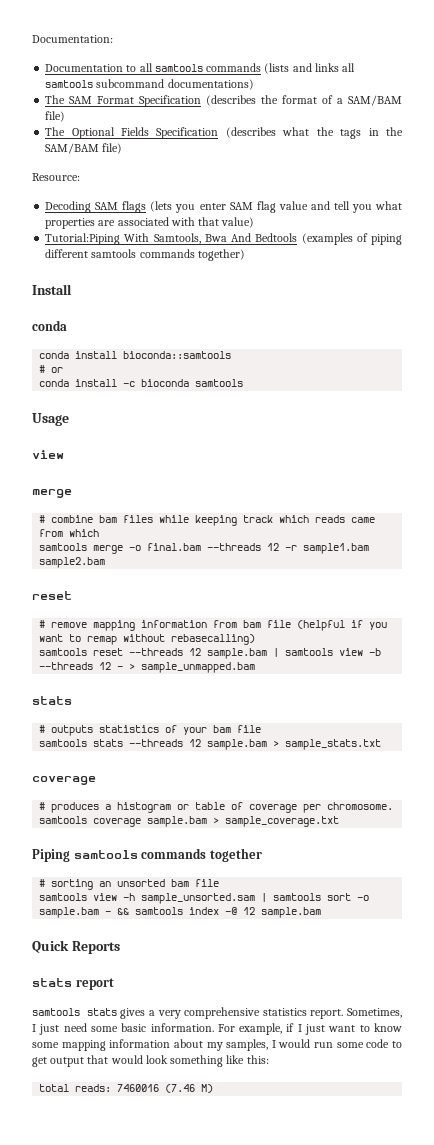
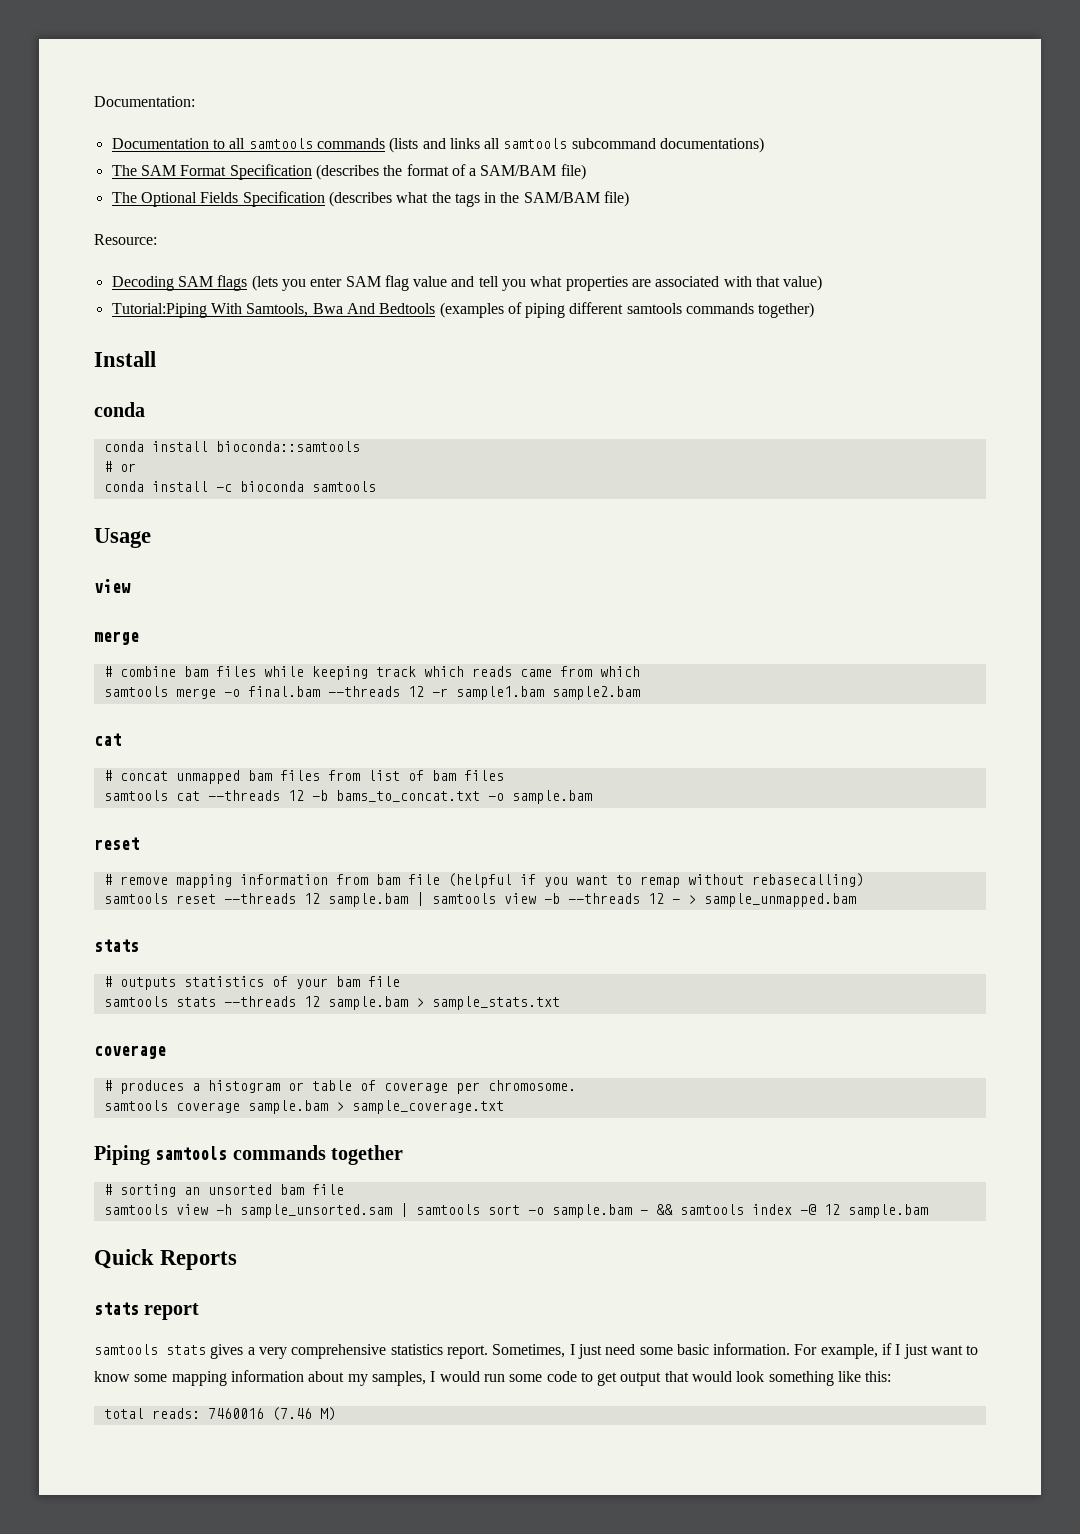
  samtools merge -o final.bam --threads 12 -r sample1.bam sample2.bam
+ cat
+ # concat unmapped bam files from list of bam files
+ samtools cat --threads 12 -b bams_to_concat.txt -o sample.bam

